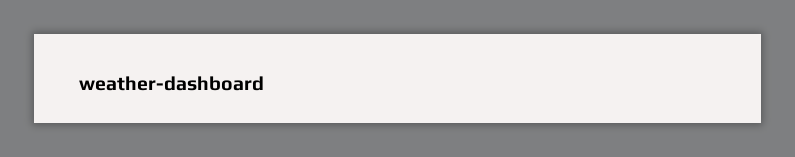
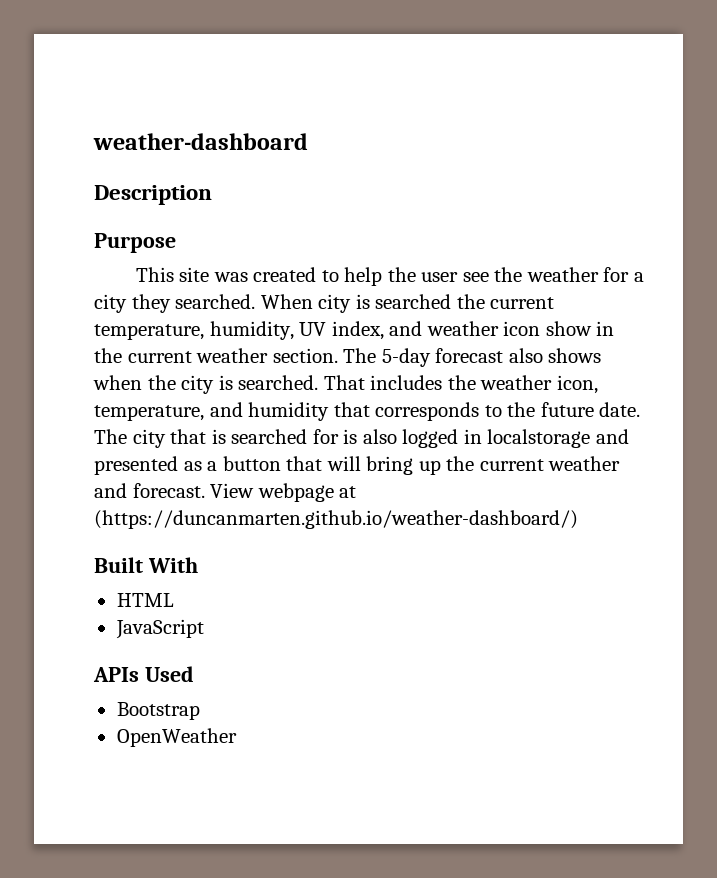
+ Description
+ Purpose
+ This site was created to help the user see the weather for a city they searched. When city is searched the current temperature, humidity, UV index, and weather icon show in the current weather section. The 5-day forecast also shows when the city is searched. That includes the weather icon, temperature, and humidity that corresponds to the future date. The city that is searched for is also logged in localstorage and presented as a button that will bring up the current weather and forecast. View webpage at (https://duncanmarten.github.io/weather-dashboard/)
+ Built With
+ HTML
+ JavaScript
+ APIs Used
+ Bootstrap
+ OpenWeather

